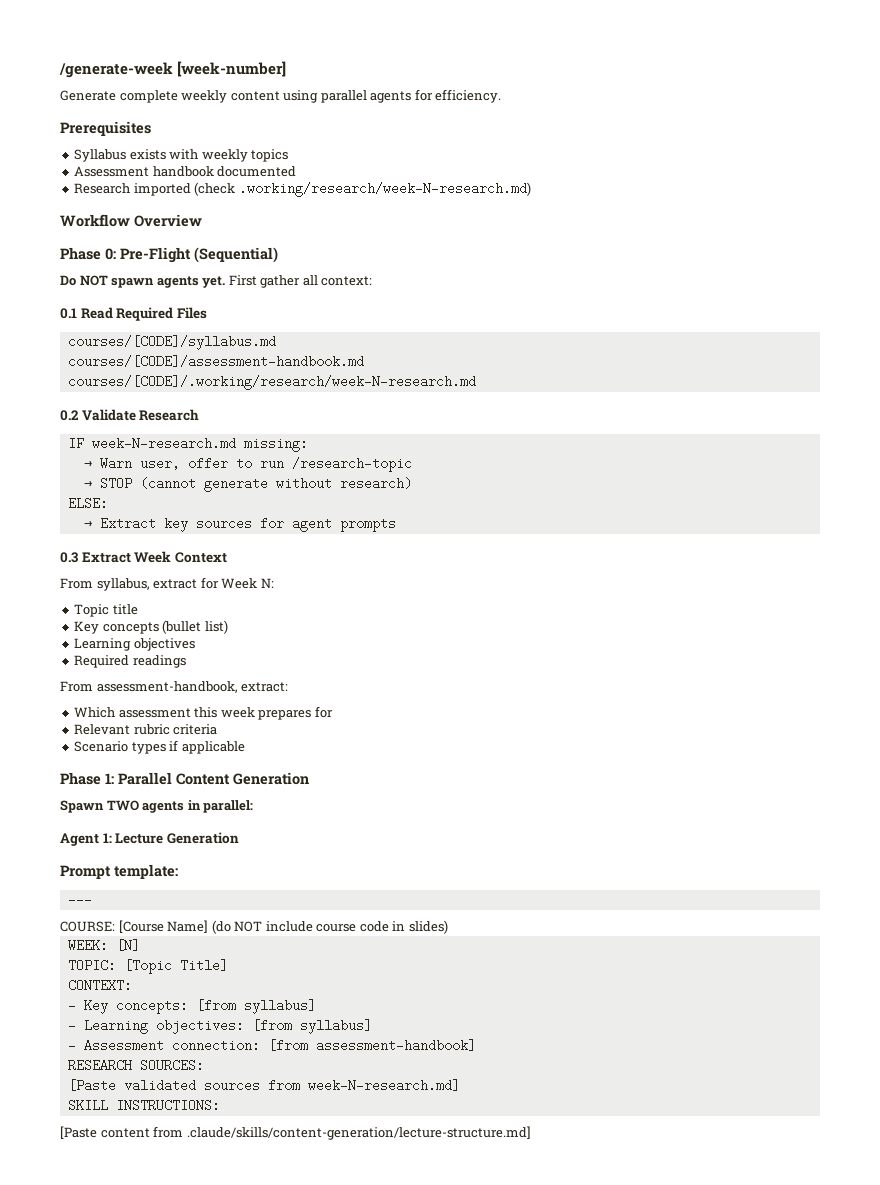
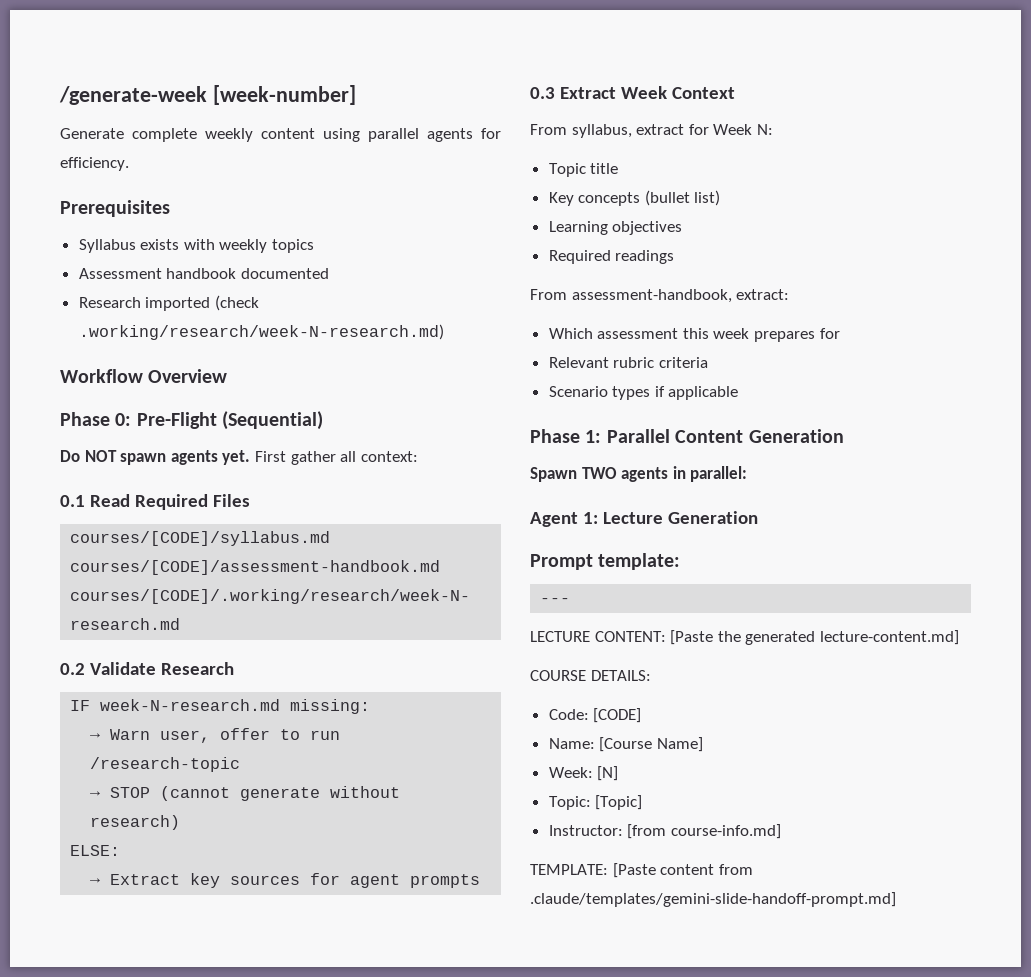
- COURSE: [Course Name] (do NOT include course code in slides)
- WEEK: [N]
- TOPIC: [Topic Title]
- CONTEXT:
- - Key concepts: [from syllabus]
- - Learning objectives: [from syllabus]
- - Assessment connection: [from assessment-handbook]
- RESEARCH SOURCES:
- [Paste validated sources from week-N-research.md]
- SKILL INSTRUCTIONS:
- [Paste content from .claude/skills/content-generation/lecture-structure.md]
+ LECTURE CONTENT: [Paste the generated lecture-content.md]
+ COURSE DETAILS:
+ Code: [CODE]
+ Name: [Course Name]
+ Week: [N]
+ Topic: [Topic]
+ Instructor: [from course-info.md]
+ TEMPLATE: [Paste content from .claude/templates/gemini-slide-handoff-prompt.md]

